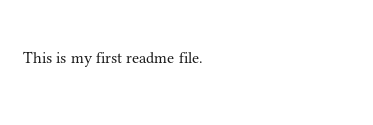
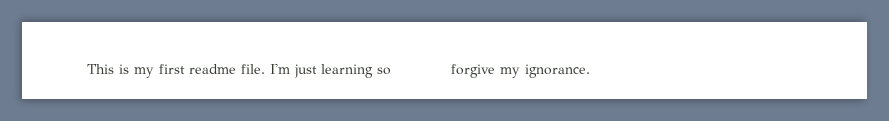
+ I'm just learning so forgive my ignorance.

